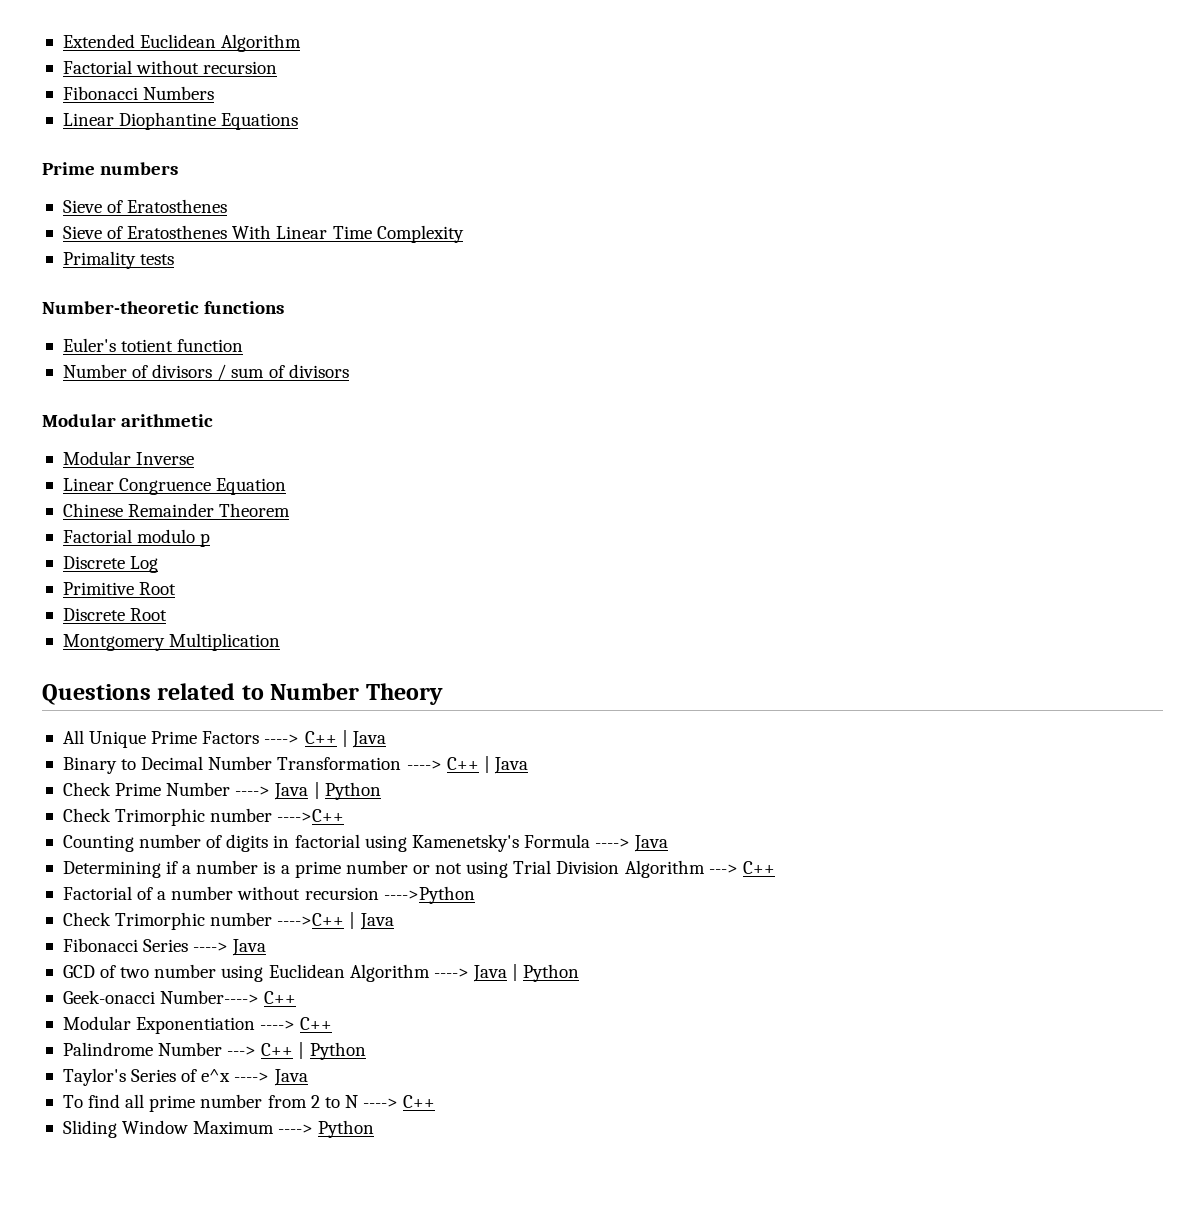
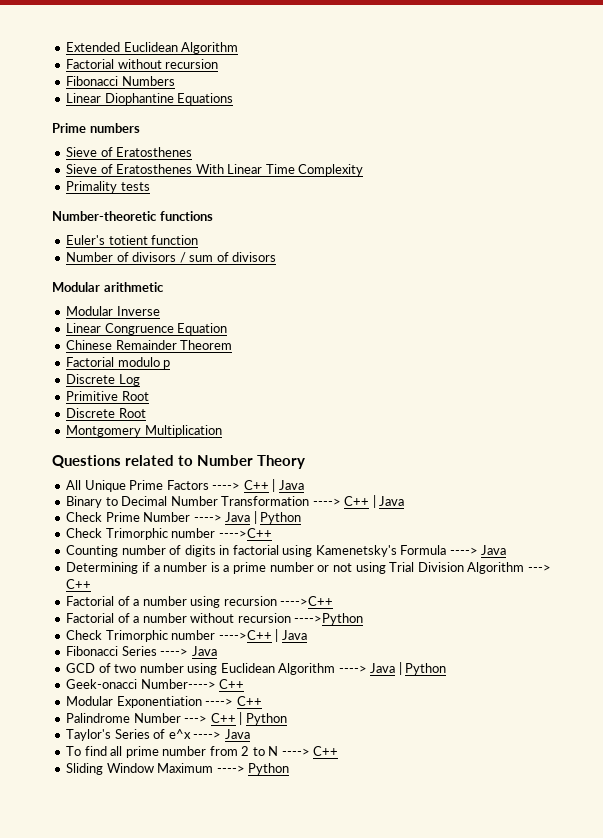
+ Factorial of a number using recursion ---->C++

